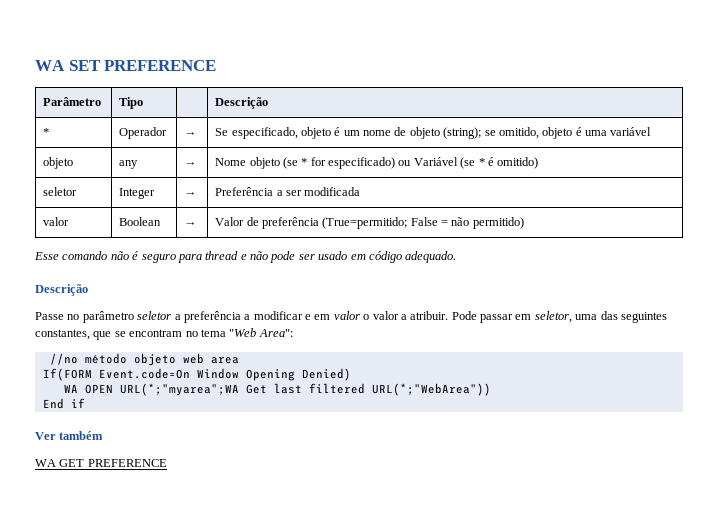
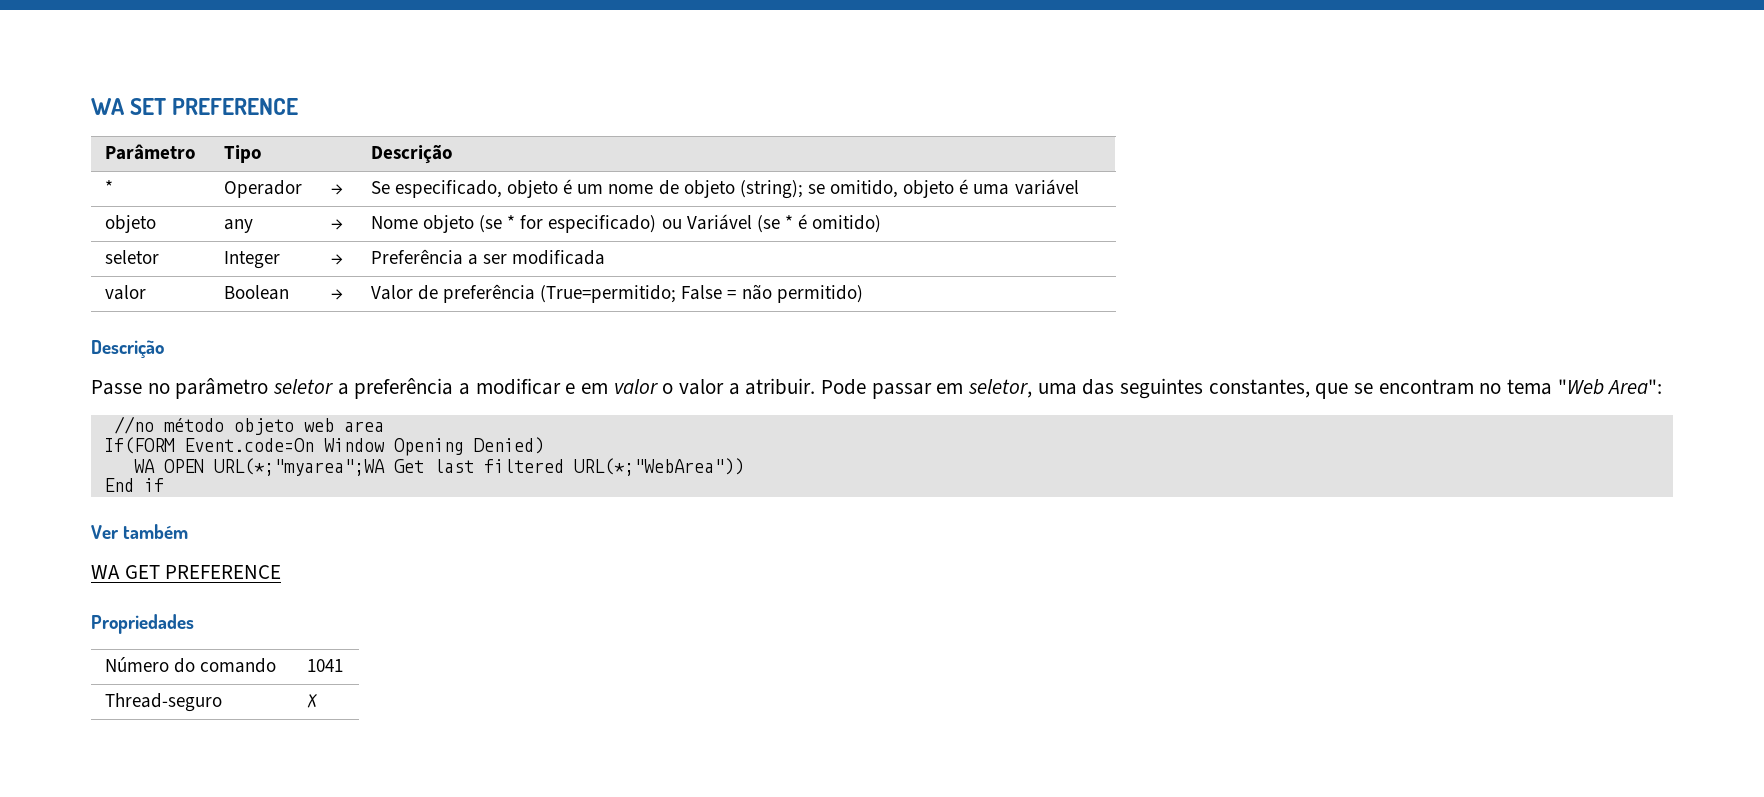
- Esse comando não é seguro para thread e não pode ser usado em código adequado.
+ Propriedades
+ Número do comando | 1041
+ Thread-seguro | ✗

